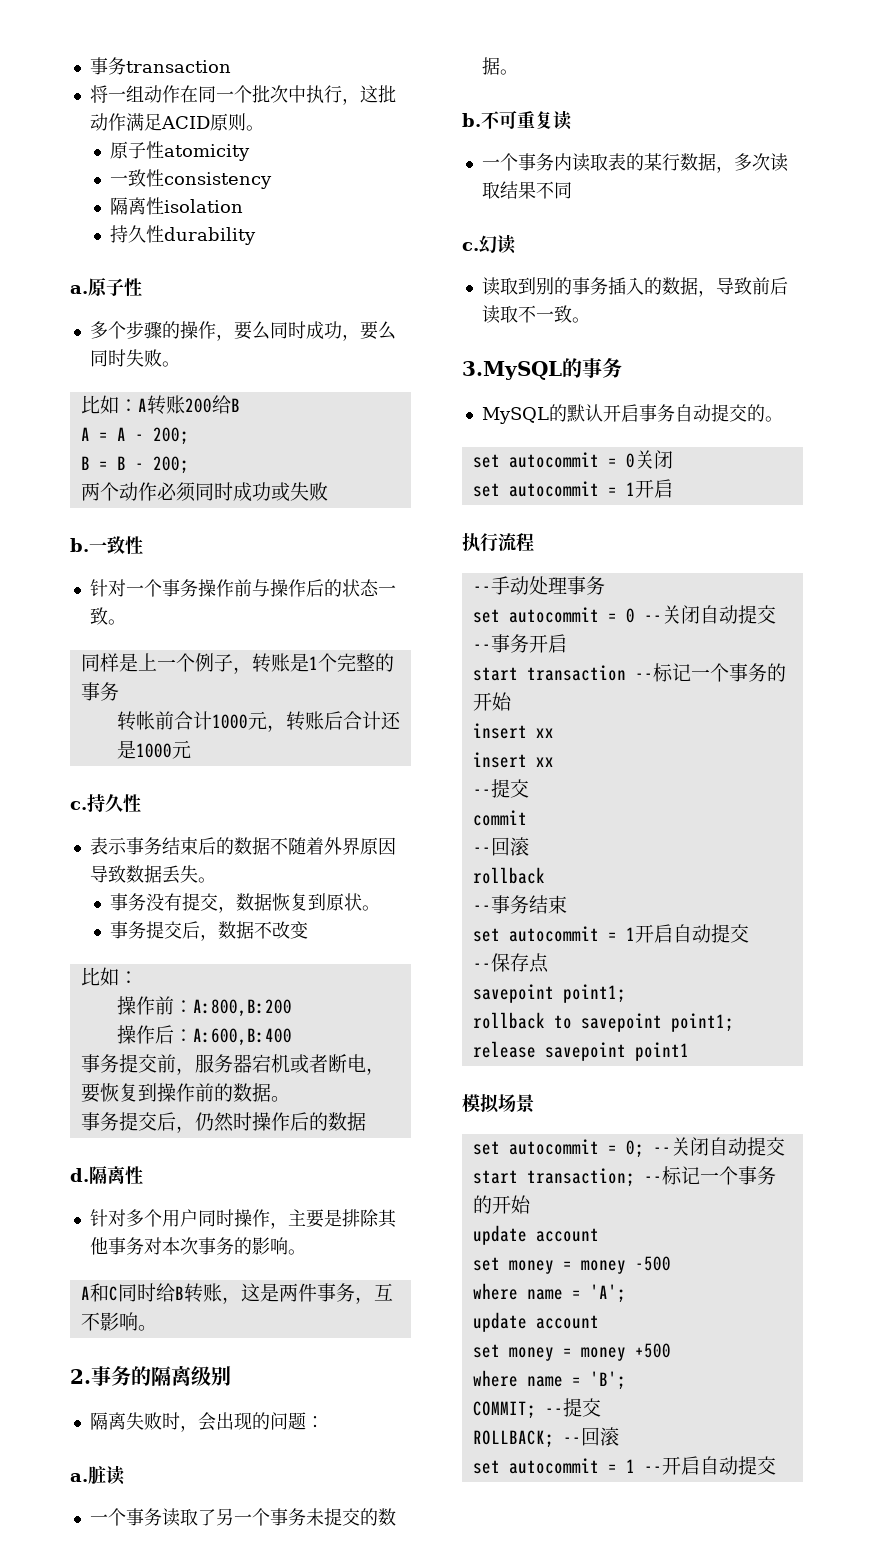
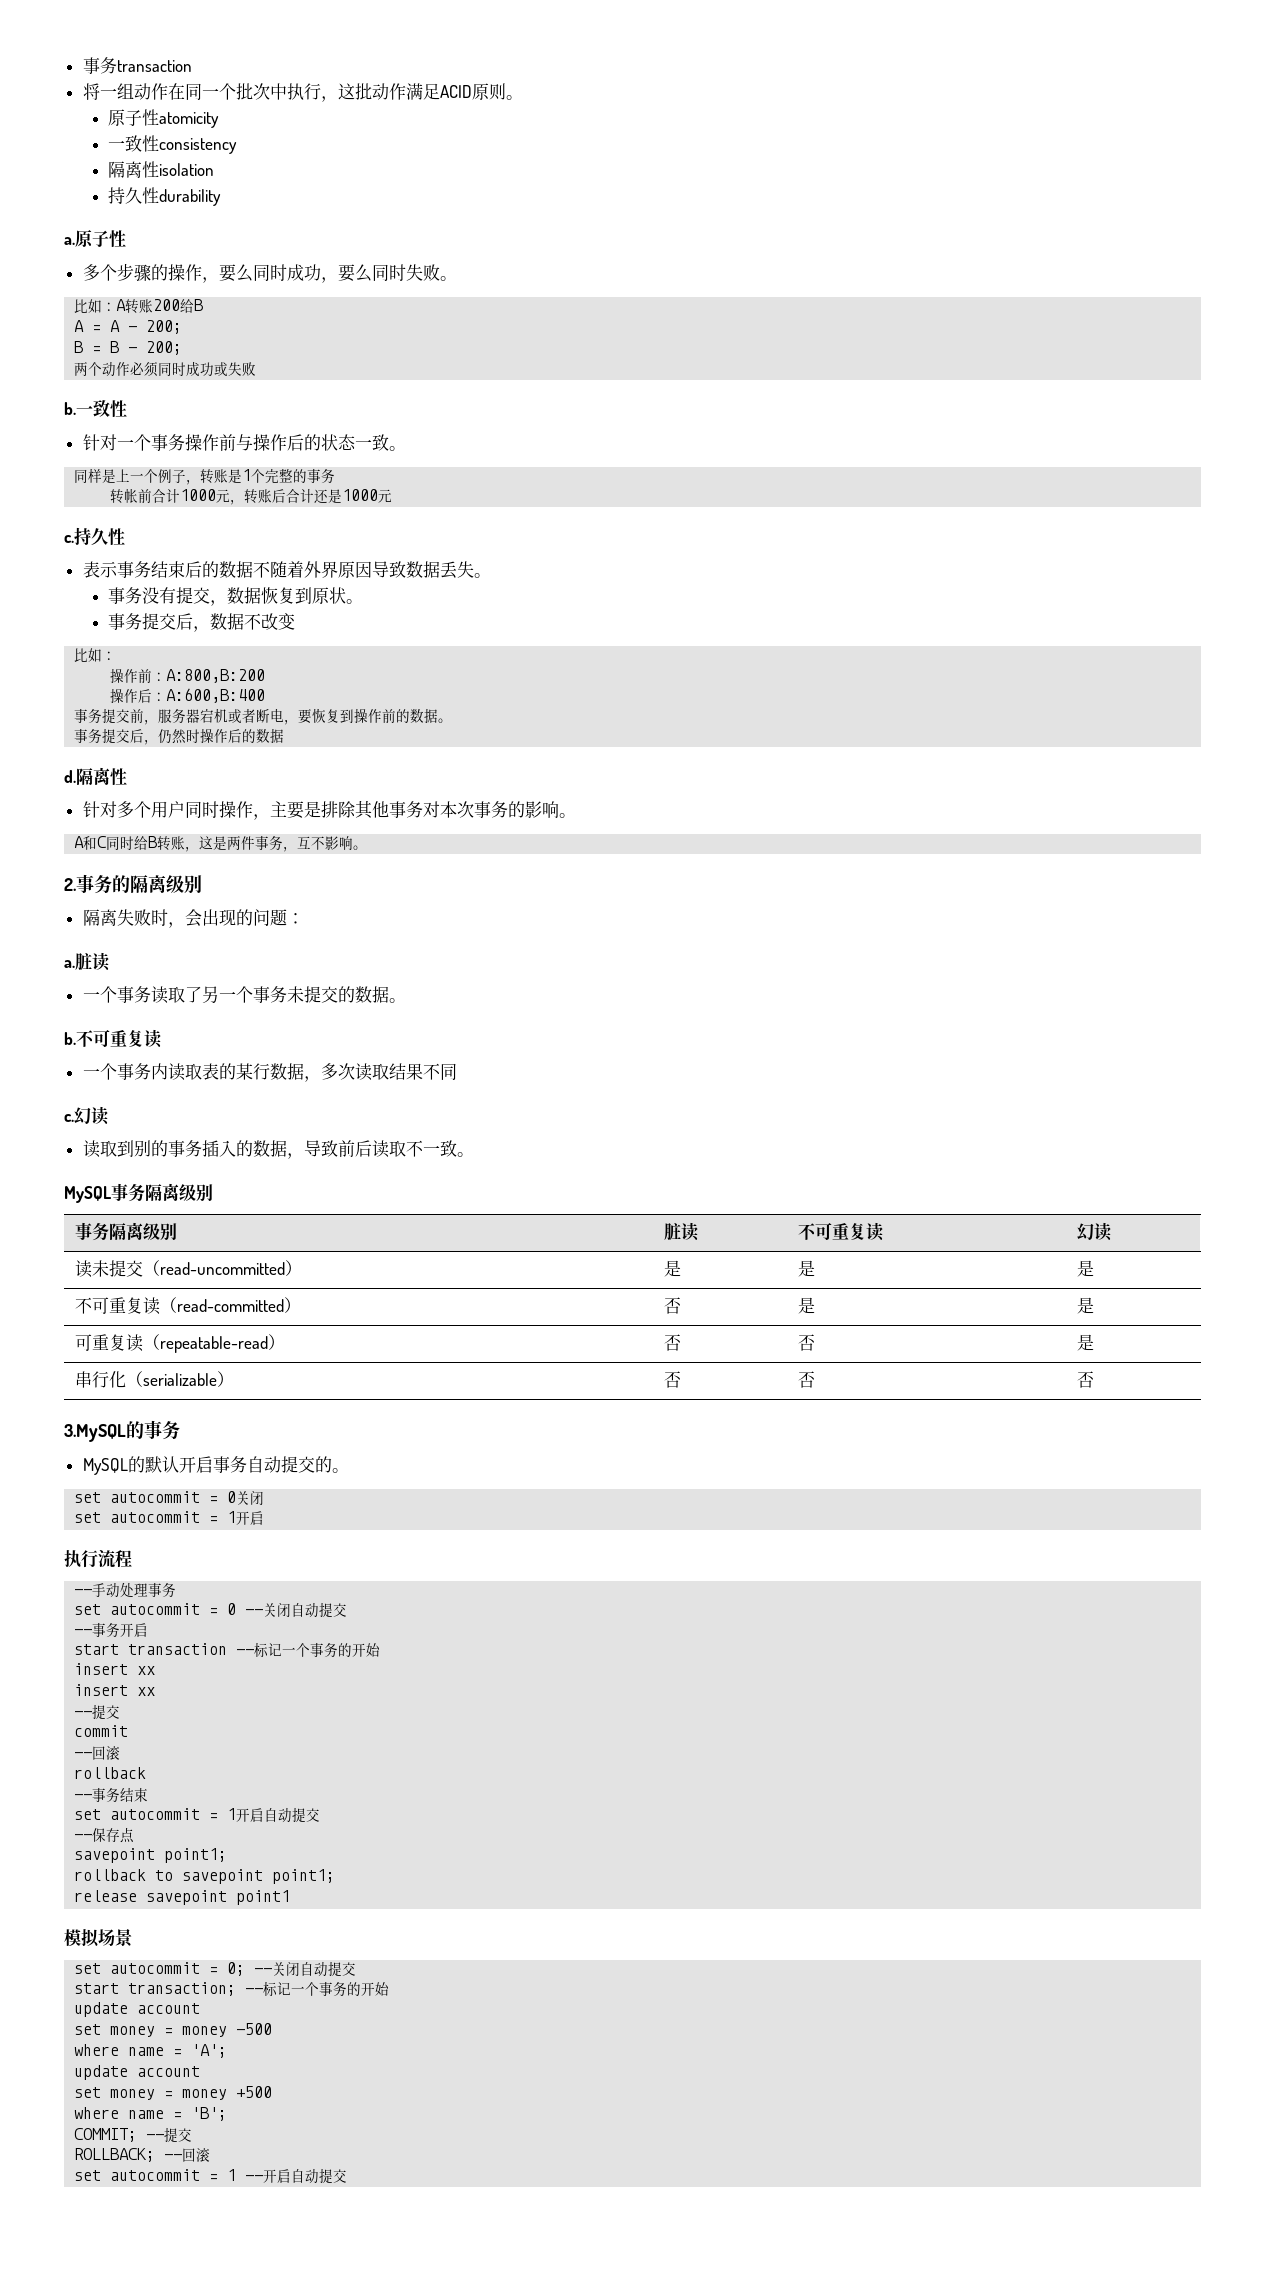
+ MySQL事务隔离级别
+ 事务隔离级别 | 脏读 | 不可重复读 | 幻读
+ 读未提交（read-uncommitted） | 是 | 是 | 是
+ 不可重复读（read-committed） | 否 | 是 | 是
+ 可重复读（repeatable-read） | 否 | 否 | 是
+ 串行化（serializable） | 否 | 否 | 否

